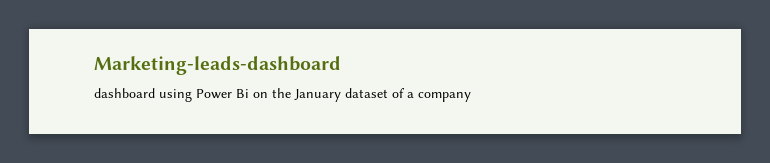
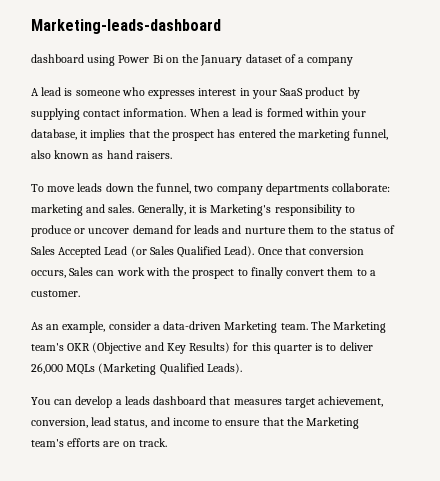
+ A lead is someone who expresses interest in your SaaS product by supplying contact information. When a lead is formed within your database, it implies that the prospect has entered the marketing funnel, also known as hand raisers.
+ To move leads down the funnel, two company departments collaborate: marketing and sales. Generally, it is Marketing's responsibility to produce or uncover demand for leads and nurture them to the status of Sales Accepted Lead (or Sales Qualified Lead). Once that conversion occurs, Sales can work with the prospect to finally convert them to a customer.
+ As an example, consider a data-driven Marketing team. The Marketing team's OKR (Objective and Key Results) for this quarter is to deliver 26,000 MQLs (Marketing Qualified Leads).
+ You can develop a leads dashboard that measures target achievement, conversion, lead status, and income to ensure that the Marketing team's efforts are on track.

